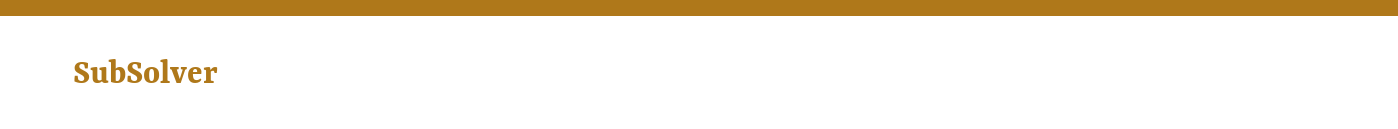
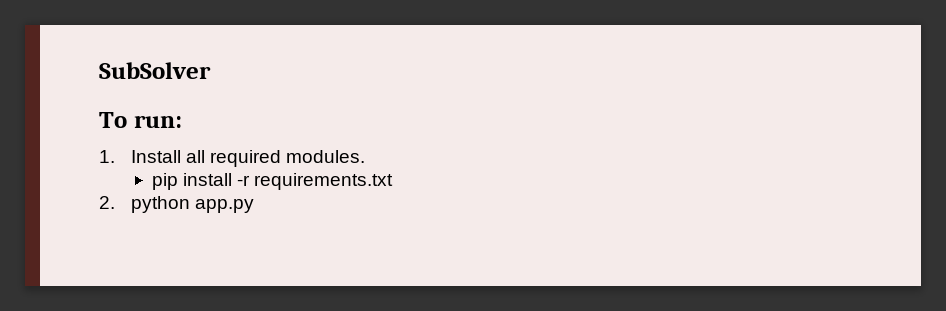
+ To run:
+ 1. Install all required modules.
+ pip install -r requirements.txt
+ 2. python app.py

